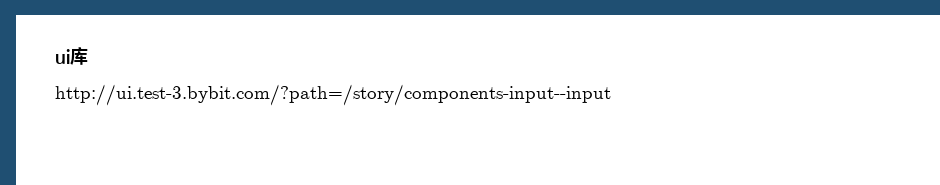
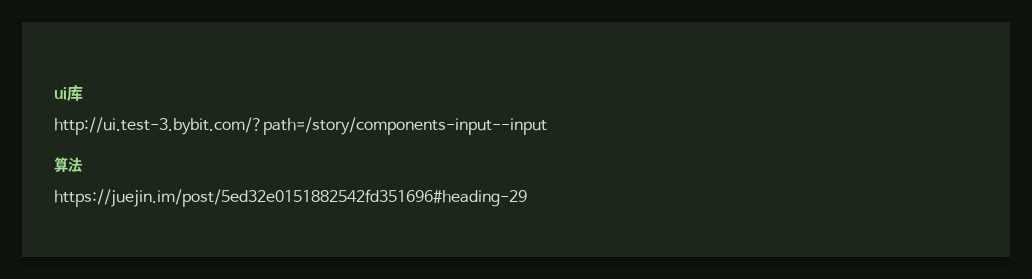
+ 算法
+ https://juejin.im/post/5ed32e0151882542fd351696#heading-29

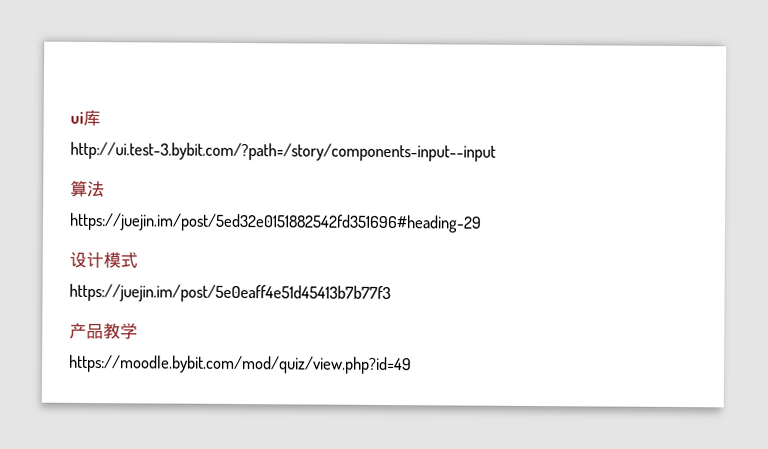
+ 设计模式
+ https://juejin.im/post/5e0eaff4e51d45413b7b77f3
+ 产品教学
+ https://moodle.bybit.com/mod/quiz/view.php?id=49

